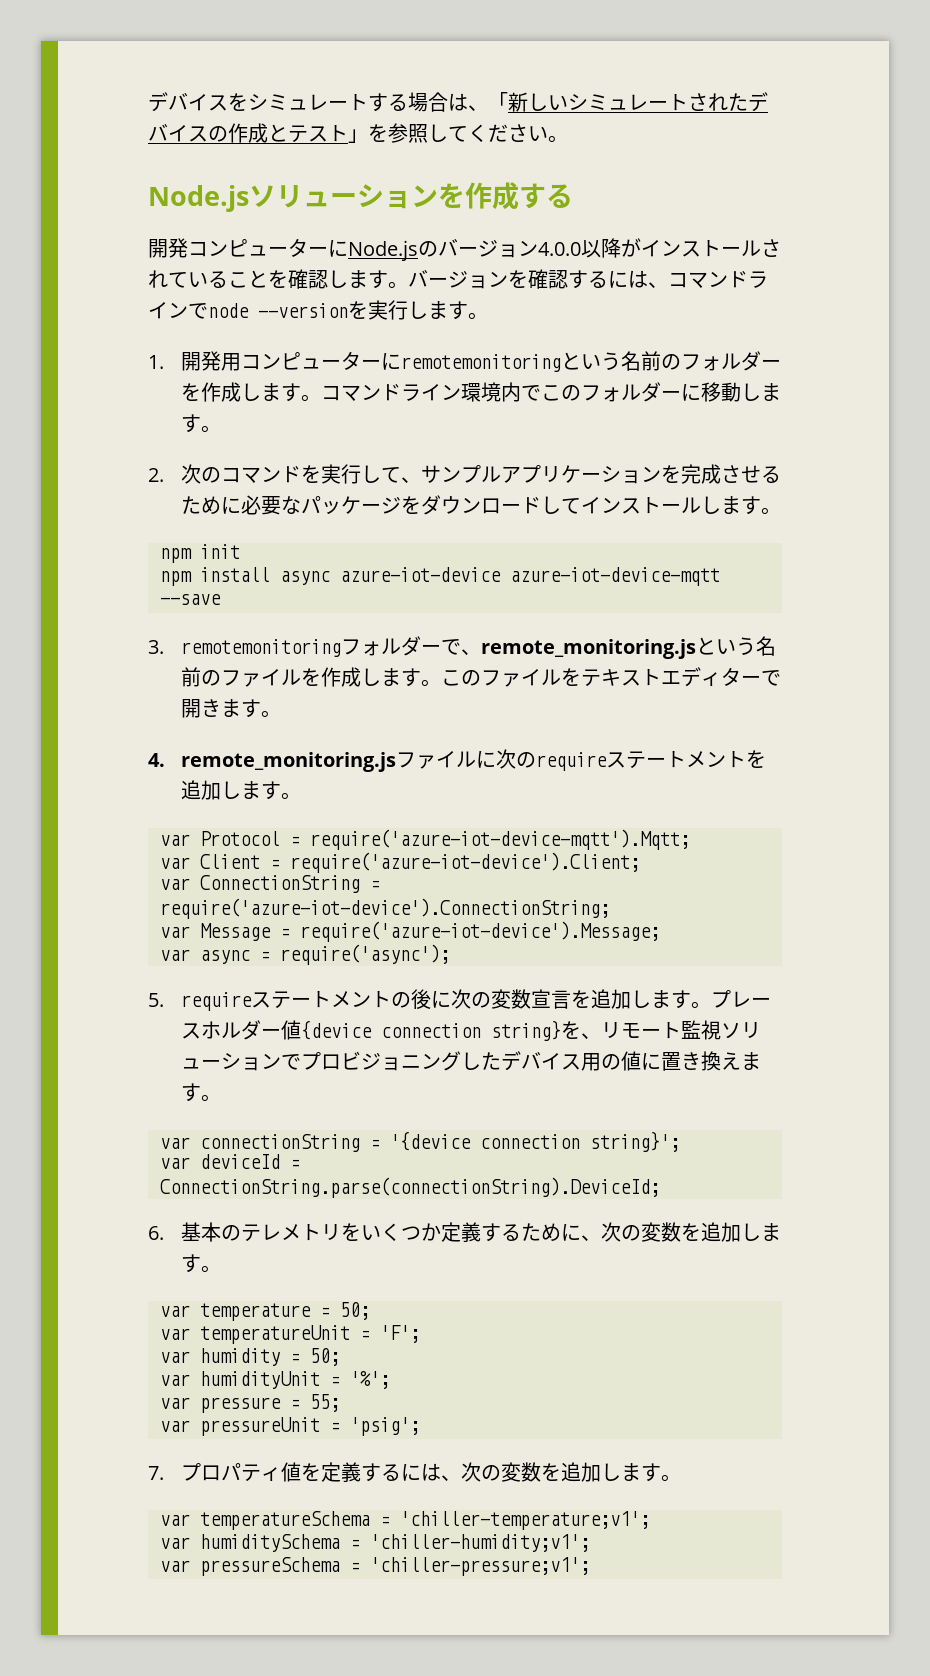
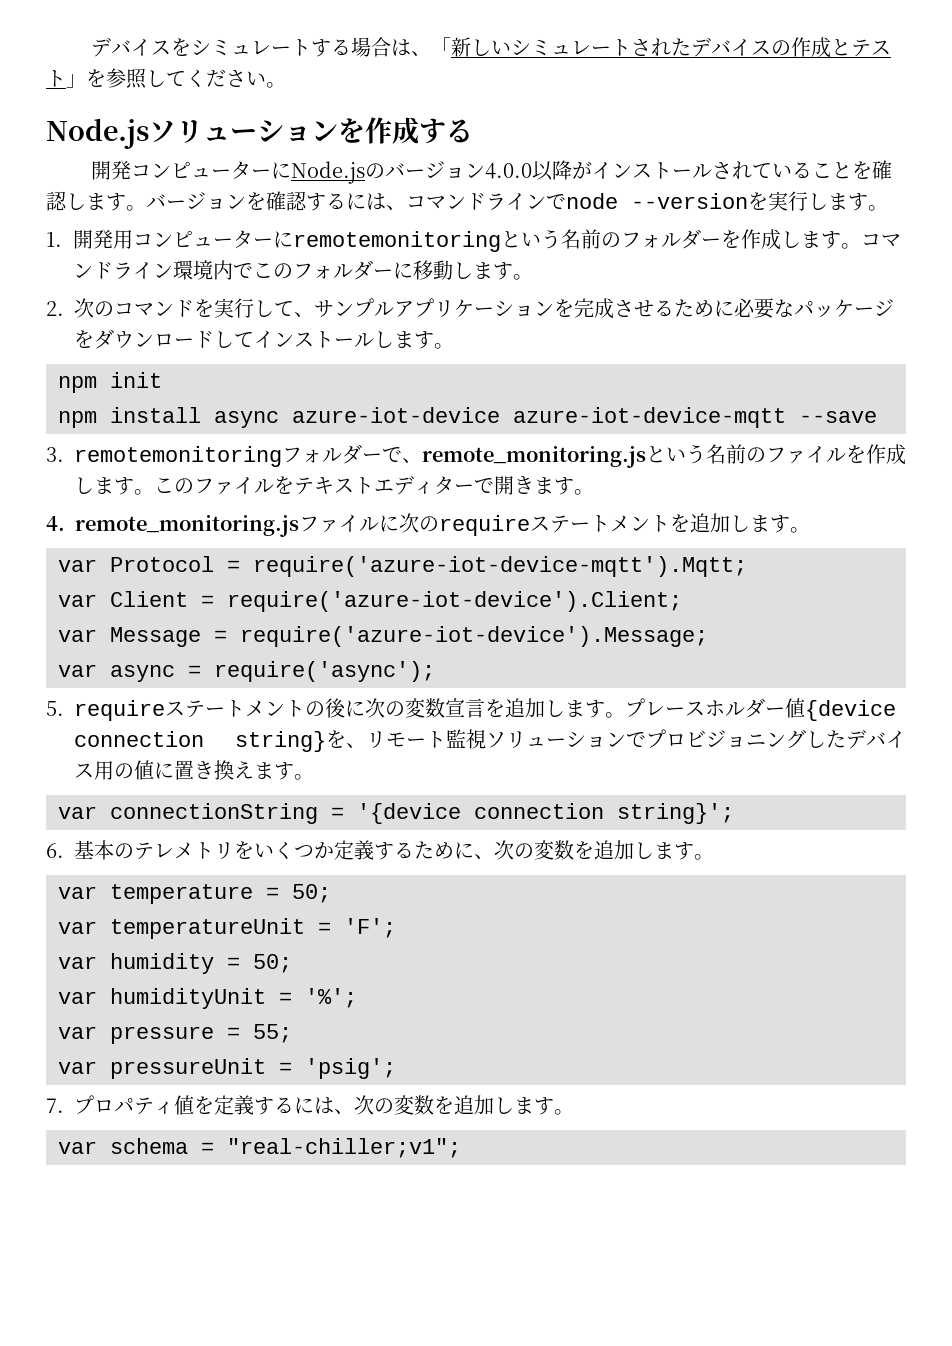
- var ConnectionString = require('azure-iot-device').ConnectionString;
- var deviceId = ConnectionString.parse(connectionString).DeviceId;
- var temperatureSchema = 'chiller-temperature;v1';
- var humiditySchema = 'chiller-humidity;v1';
- var pressureSchema = 'chiller-pressure;v1';
+ var schema = "real-chiller;v1";

